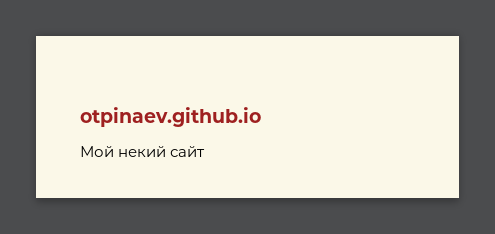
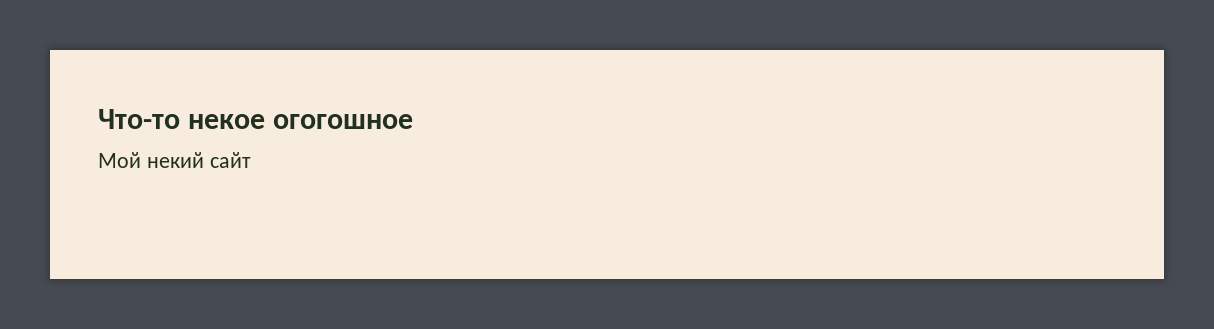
- otpinaev.github.io
+ Что-то некое огогошное

